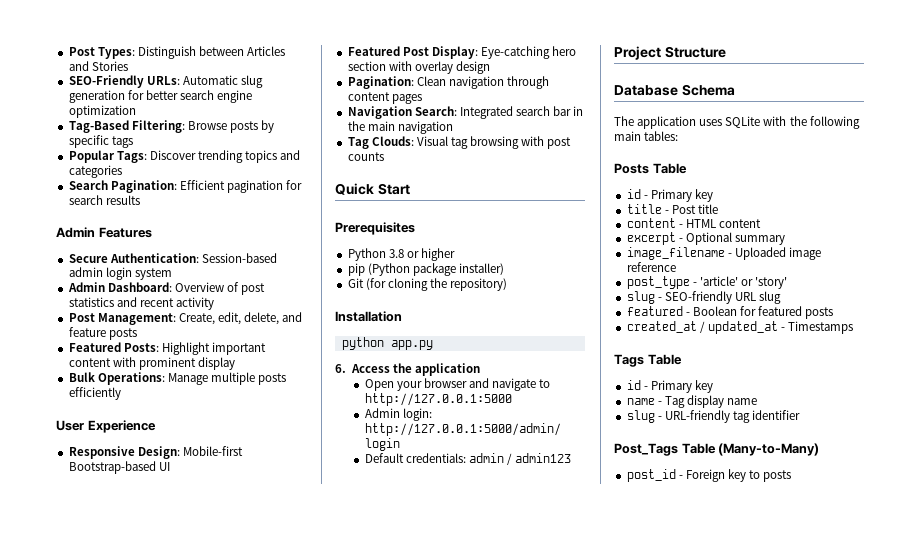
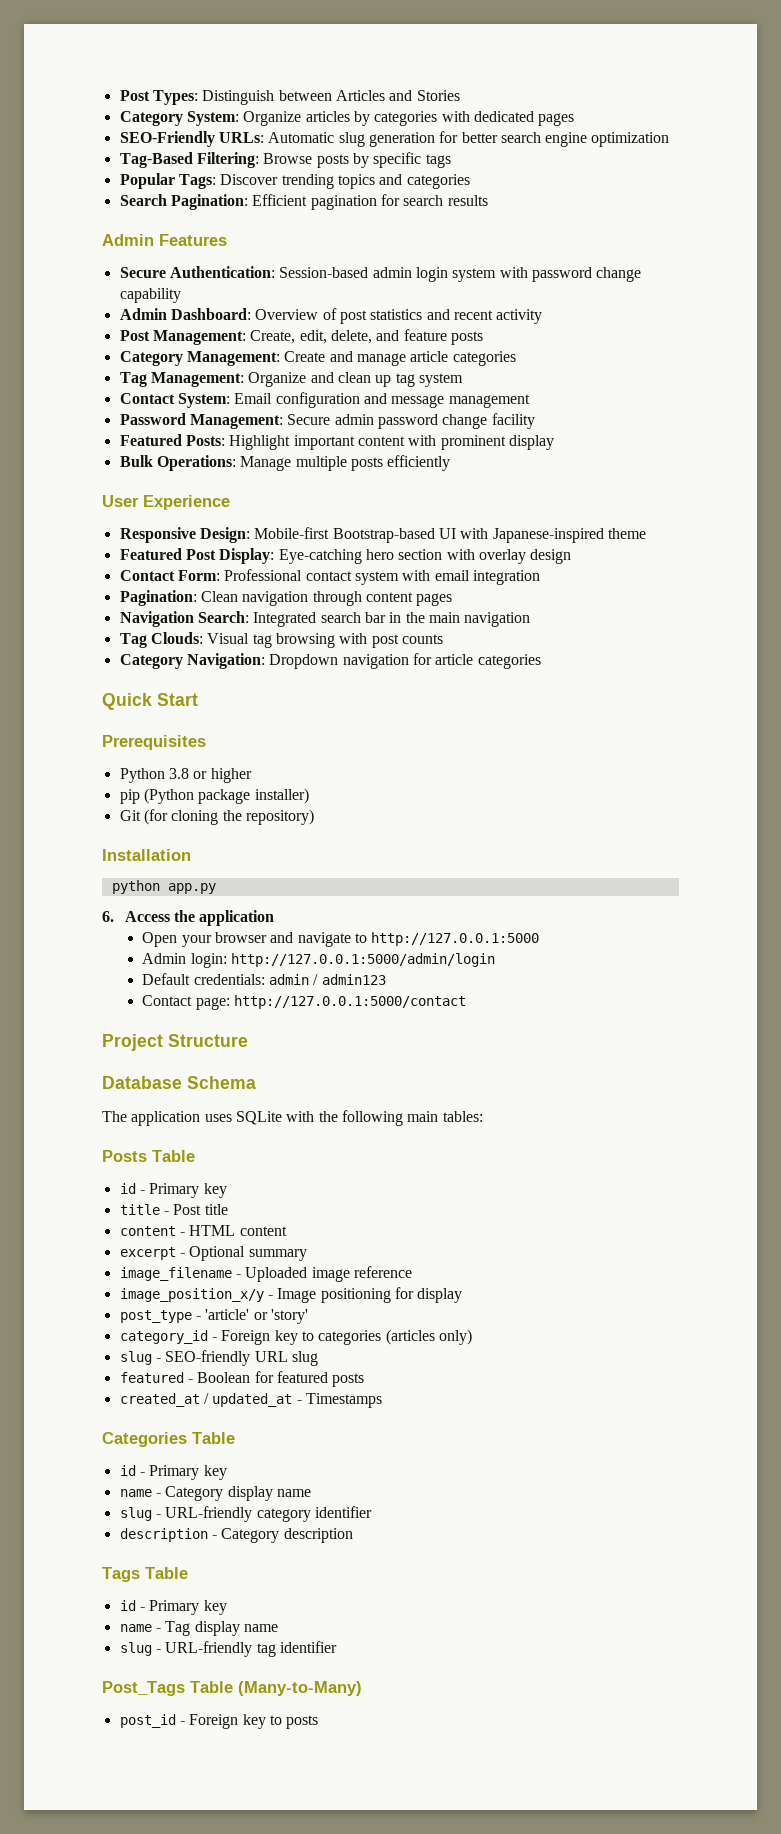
+ Category System: Organize articles by categories with dedicated pages
- Secure Authentication: Session-based admin login system
+ Secure Authentication: Session-based admin login system with password change capability
+ Category Management: Create and manage article categories
+ Tag Management: Organize and clean up tag system
+ Contact System: Email configuration and message management
+ Password Management: Secure admin password change facility
- Responsive Design: Mobile-first Bootstrap-based UI
+ Responsive Design: Mobile-first Bootstrap-based UI with Japanese-inspired theme
+ Contact Form: Professional contact system with email integration
+ Category Navigation: Dropdown navigation for article categories
+ Contact page: http://127.0.0.1:5000/contact
+ image_position_x/y - Image positioning for display
+ category_id - Foreign key to categories (articles only)
+ Categories Table
+ id - Primary key
+ name - Category display name
+ slug - URL-friendly category identifier
+ description - Category description

